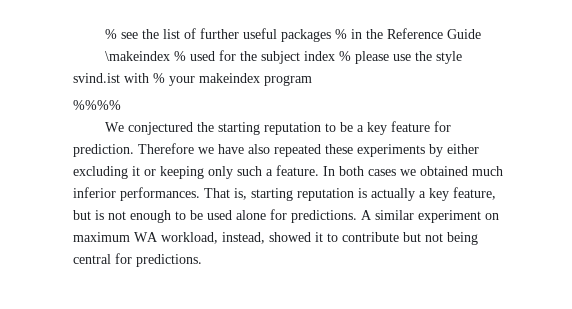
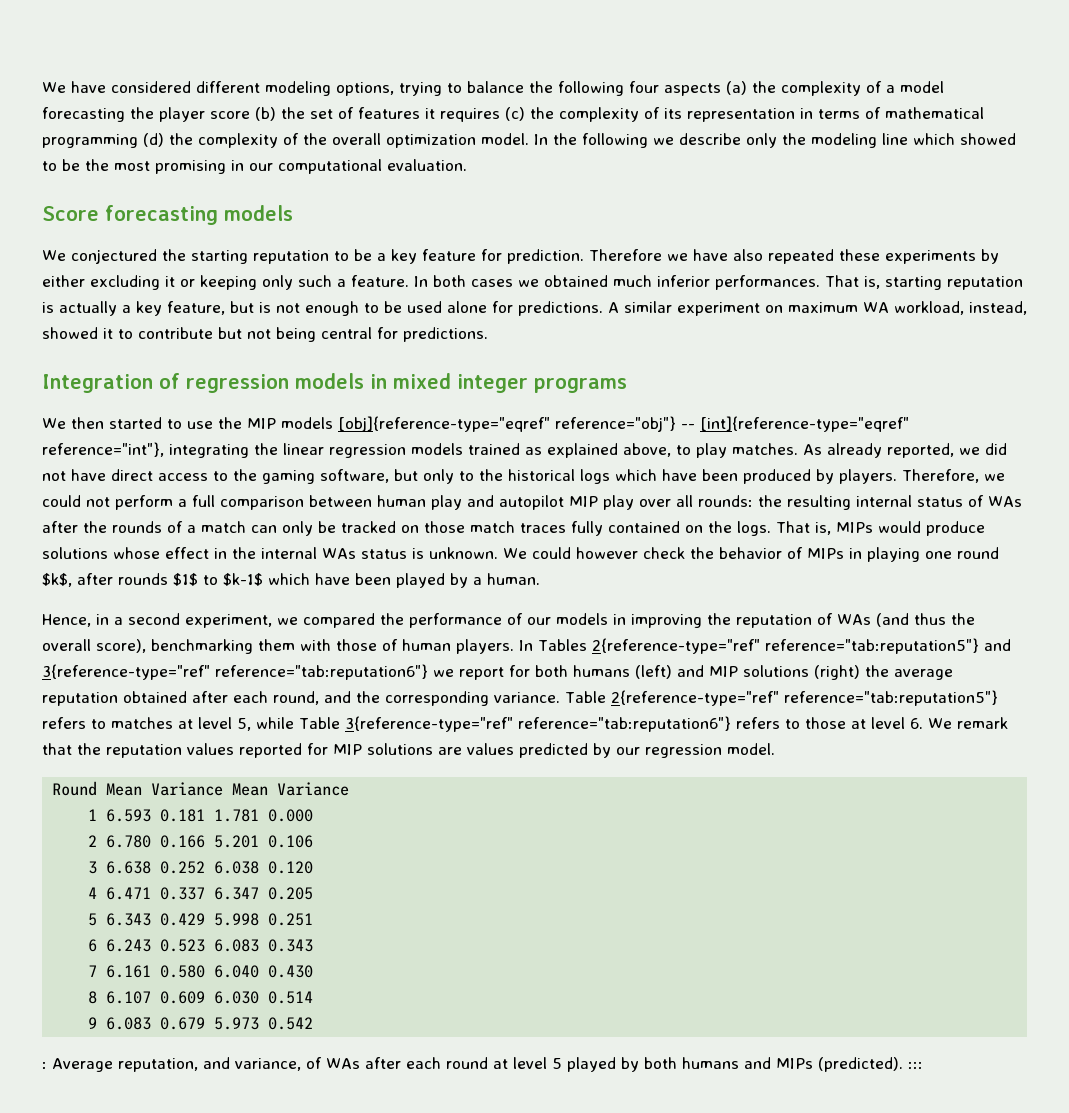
- % see the list of further useful packages % in the Reference Guide
- \makeindex % used for the subject index % please use the style svind.ist with % your makeindex program
- %%%%
+ We have considered different modeling options, trying to balance the following four aspects (a) the complexity of a model forecasting the player score (b) the set of features it requires (c) the complexity of its representation in terms of mathematical programming (d) the complexity of the overall optimization model. In the following we describe only the modeling line which showed to be the most promising in our computational evaluation.
+ Score forecasting models
+ Integration of regression models in mixed integer programs
+ We then started to use the MIP models [obj]{reference-type="eqref" reference="obj"} -- [int]{reference-type="eqref" reference="int"}, integrating the linear regression models trained as explained above, to play matches. As already reported, we did not have direct access to the gaming software, but only to the historical logs which have been produced by players. Therefore, we could not perform a full comparison between human play and autopilot MIP play over all rounds: the resulting internal status of WAs after the rounds of a match can only be tracked on those match traces fully contained on the logs. That is, MIPs would produce solutions whose effect in the internal WAs status is unknown. We could however check the behavior of MIPs in playing one round $k$, after rounds $1$ to $k-1$ which have been played by a human.
+ Hence, in a second experiment, we compared the performance of our models in improving the reputation of WAs (and thus the overall score), benchmarking them with those of human players. In Tables 2{reference-type="ref" reference="tab:reputation5"} and 3{reference-type="ref" reference="tab:reputation6"} we report for both humans (left) and MIP solutions (right) the average reputation obtained after each round, and the corresponding variance. Table 2{reference-type="ref" reference="tab:reputation5"} refers to matches at level 5, while Table 3{reference-type="ref" reference="tab:reputation6"} refers to those at level 6. We remark that the reputation values reported for MIP solutions are values predicted by our regression model.
+ Round Mean Variance Mean Variance
+ 1 6.593 0.181 1.781 0.000
+ 2 6.780 0.166 5.201 0.106
+ 3 6.638 0.252 6.038 0.120
+ 4 6.471 0.337 6.347 0.205
+ 5 6.343 0.429 5.998 0.251
+ 6 6.243 0.523 6.083 0.343
+ 7 6.161 0.580 6.040 0.430
+ 8 6.107 0.609 6.030 0.514
+ 9 6.083 0.679 5.973 0.542
+ : Average reputation, and variance, of WAs after each round at level 5 played by both humans and MIPs (predicted). :::

